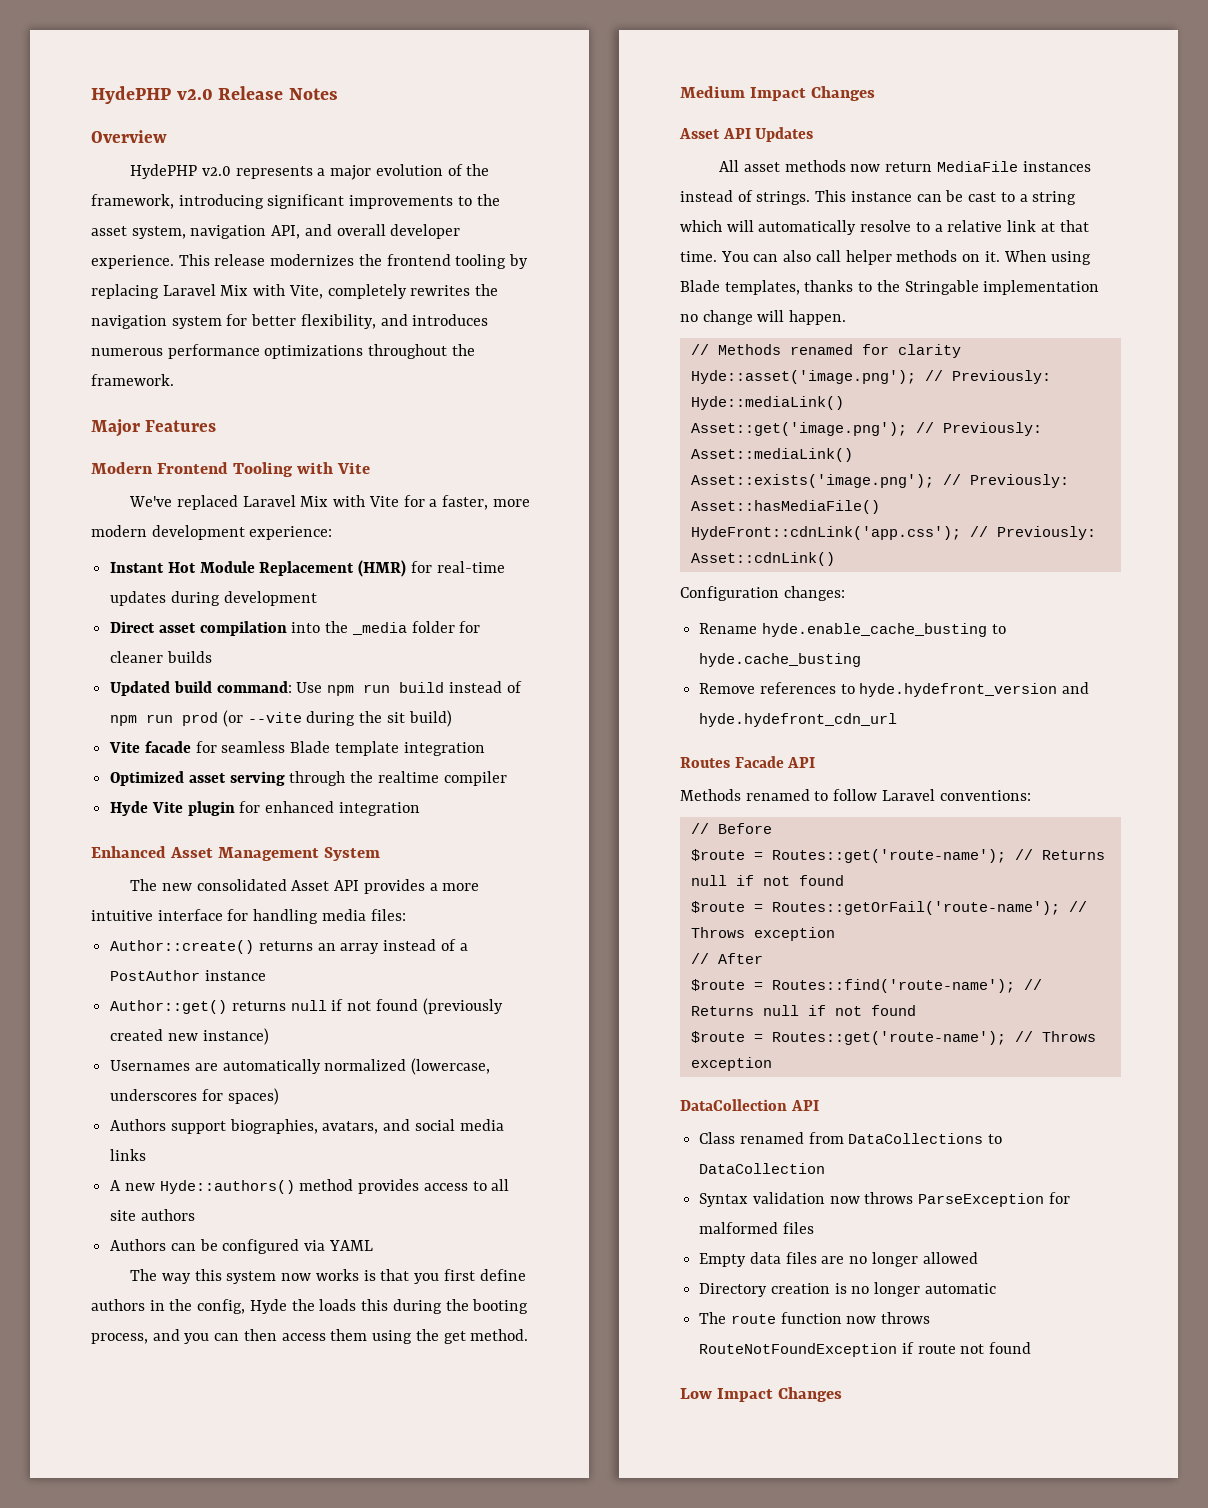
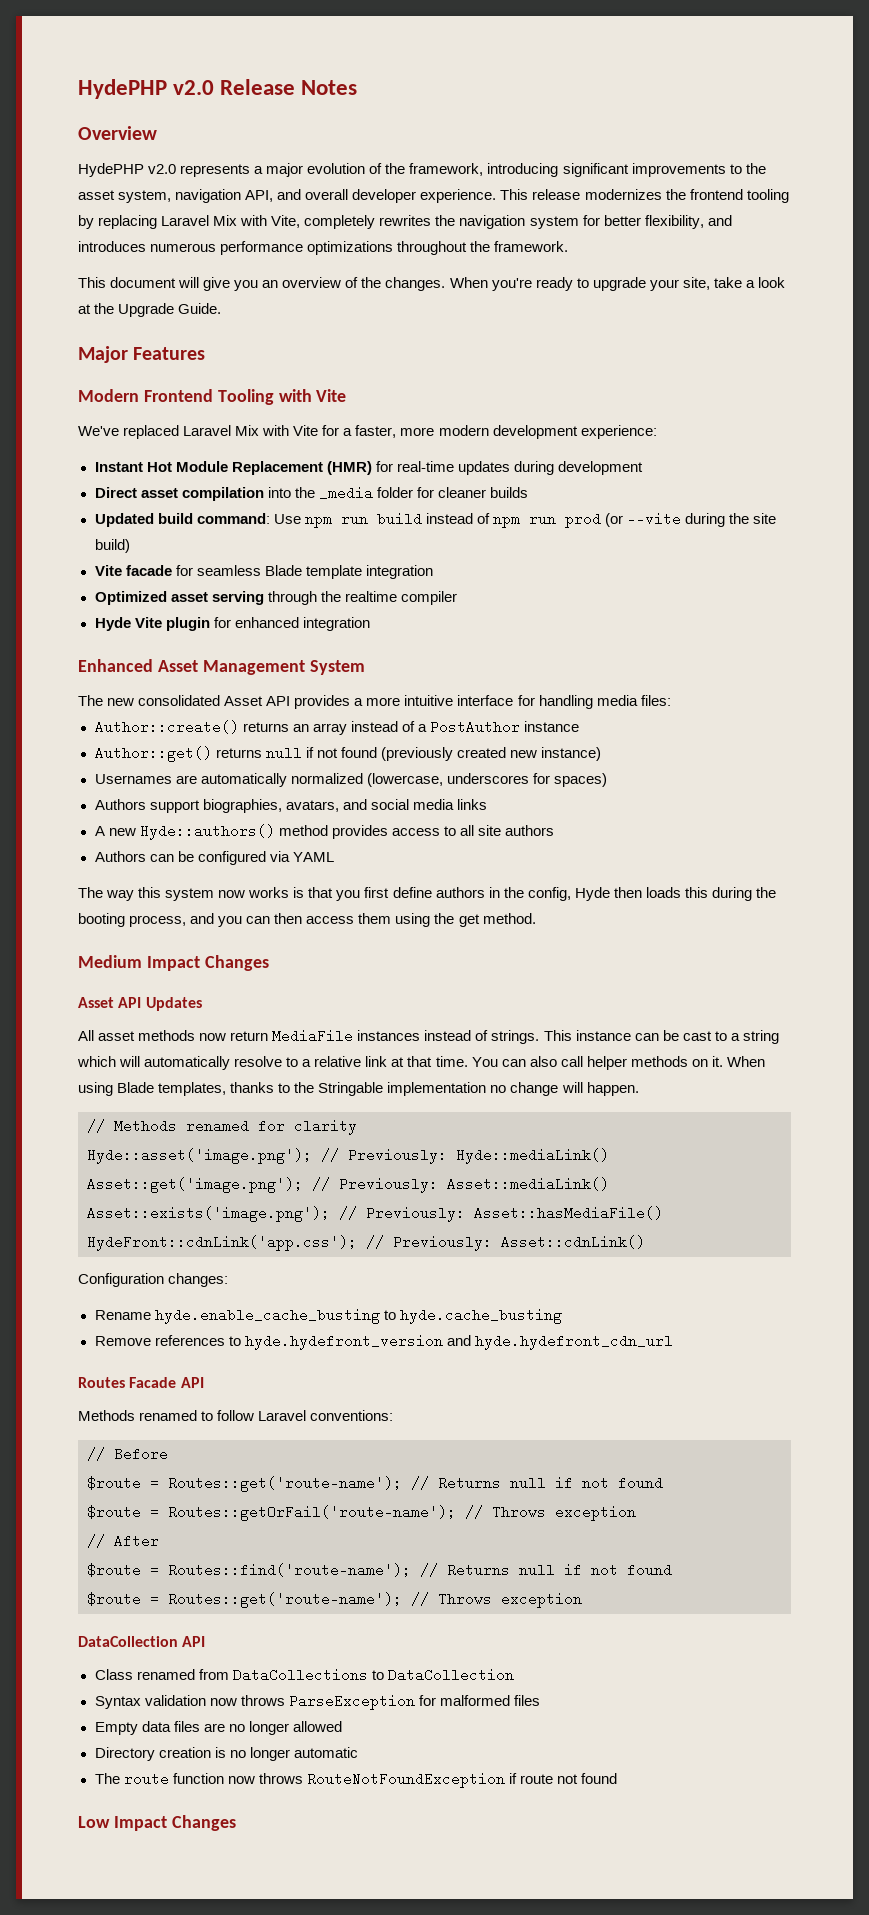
+ This document will give you an overview of the changes. When you're ready to upgrade your site, take a look at the Upgrade Guide.
- Updated build command: Use npm run build instead of npm run prod (or --vite during the sit build)
+ Updated build command: Use npm run build instead of npm run prod (or --vite during the site build)
- The way this system now works is that you first define authors in the config, Hyde the loads this during the booting process, and you can then access them using the get method.
+ The way this system now works is that you first define authors in the config, Hyde then loads this during the booting process, and you can then access them using the get method.

